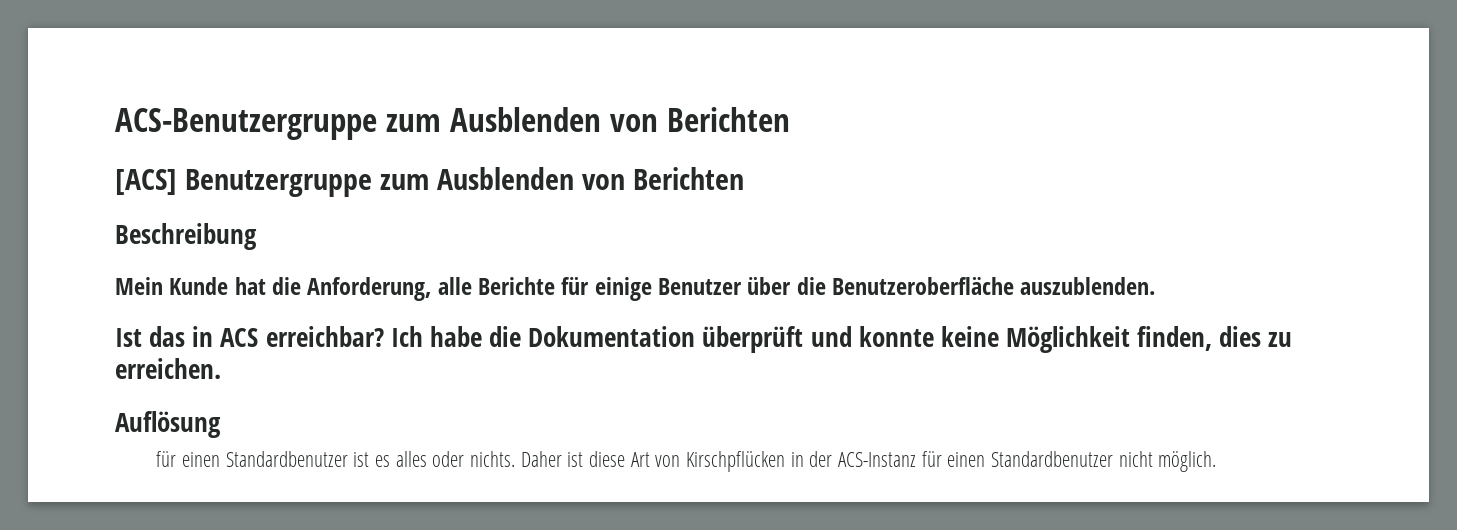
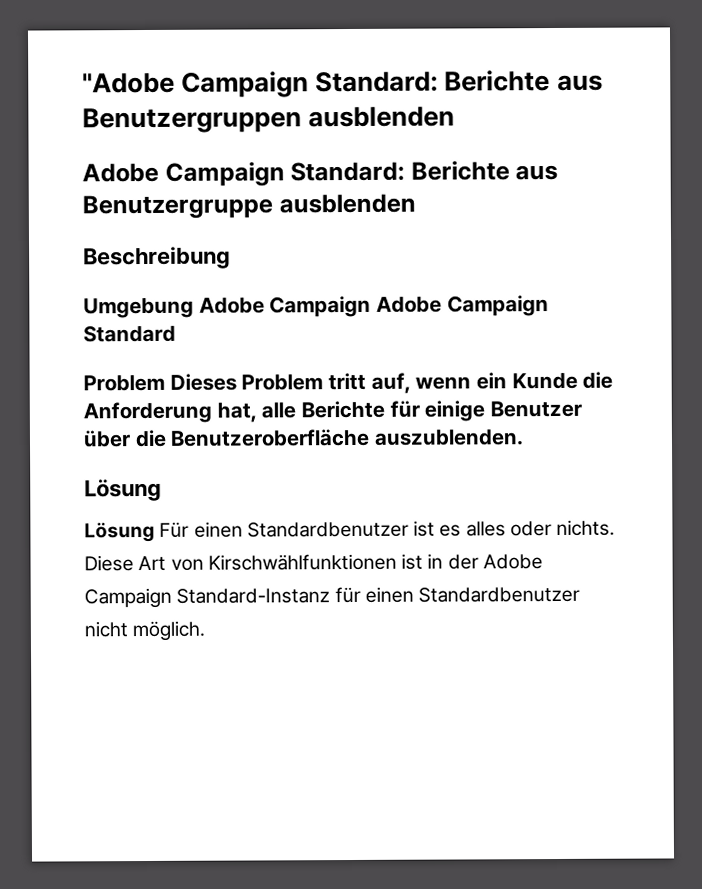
- ACS-Benutzergruppe zum Ausblenden von Berichten
- [ACS] Benutzergruppe zum Ausblenden von Berichten
+ "Adobe Campaign Standard: Berichte aus Benutzergruppen ausblenden
+ Adobe Campaign Standard: Berichte aus Benutzergruppe ausblenden
  Beschreibung
- Mein Kunde hat die Anforderung, alle Berichte für einige Benutzer über die Benutzeroberfläche auszublenden.
- Ist das in ACS erreichbar? Ich habe die Dokumentation überprüft und konnte keine Möglichkeit finden, dies zu erreichen.
- Auflösung
- für einen Standardbenutzer ist es alles oder nichts.
+ Umgebung Adobe Campaign Adobe Campaign Standard
+ Problem Dieses Problem tritt auf, wenn ein Kunde die Anforderung hat, alle Berichte für einige Benutzer über die Benutzeroberfläche auszublenden.
+ Lösung
+ Lösung Für einen Standardbenutzer ist es alles oder nichts.
- Daher ist diese Art von Kirschpflücken in der ACS-Instanz für einen Standardbenutzer nicht möglich.
+ Diese Art von Kirschwählfunktionen ist in der Adobe Campaign Standard-Instanz für einen Standardbenutzer nicht möglich.

